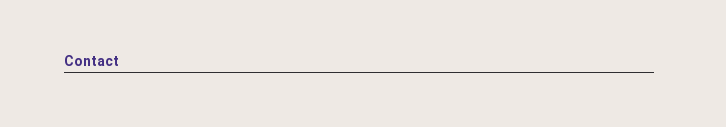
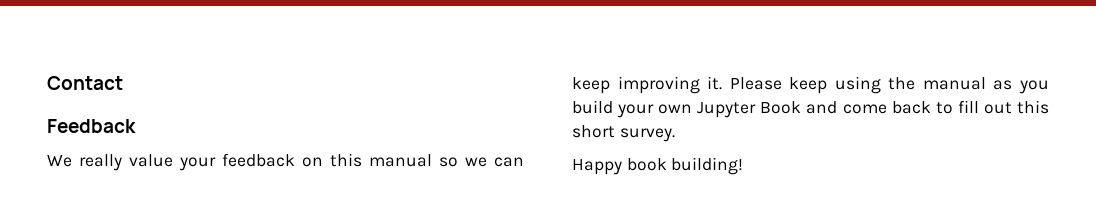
+ Feedback
+ We really value your feedback on this manual so we can keep improving it. Please keep using the manual as you build your own Jupyter Book and come back to fill out this short survey.
+ Happy book building!

